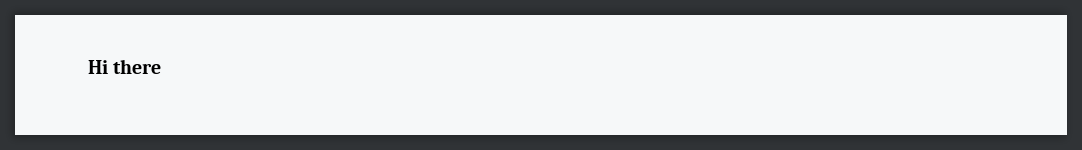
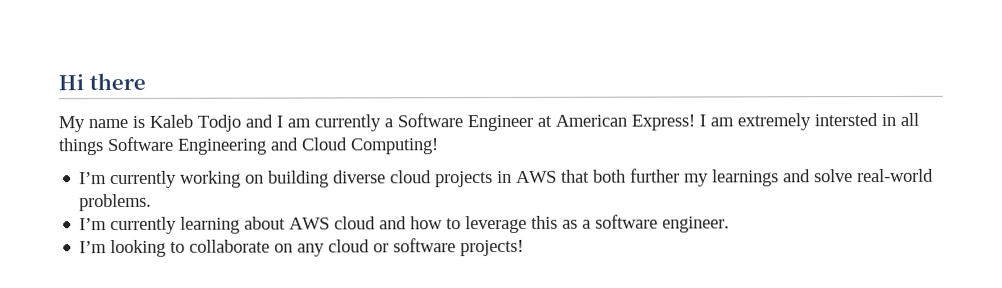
+ My name is Kaleb Todjo and I am currently a Software Engineer at American Express! I am extremely intersted in all things Software Engineering and Cloud Computing!
+ I’m currently working on building diverse cloud projects in AWS that both further my learnings and solve real-world problems.
+ I’m currently learning about AWS cloud and how to leverage this as a software engineer.
+ I’m looking to collaborate on any cloud or software projects!

